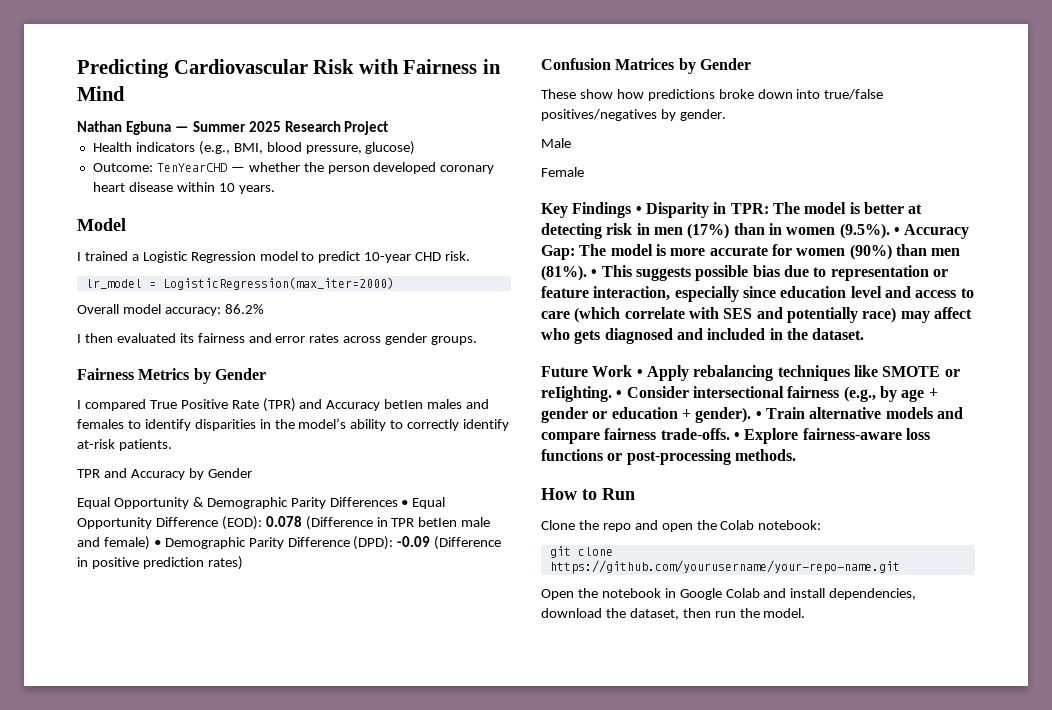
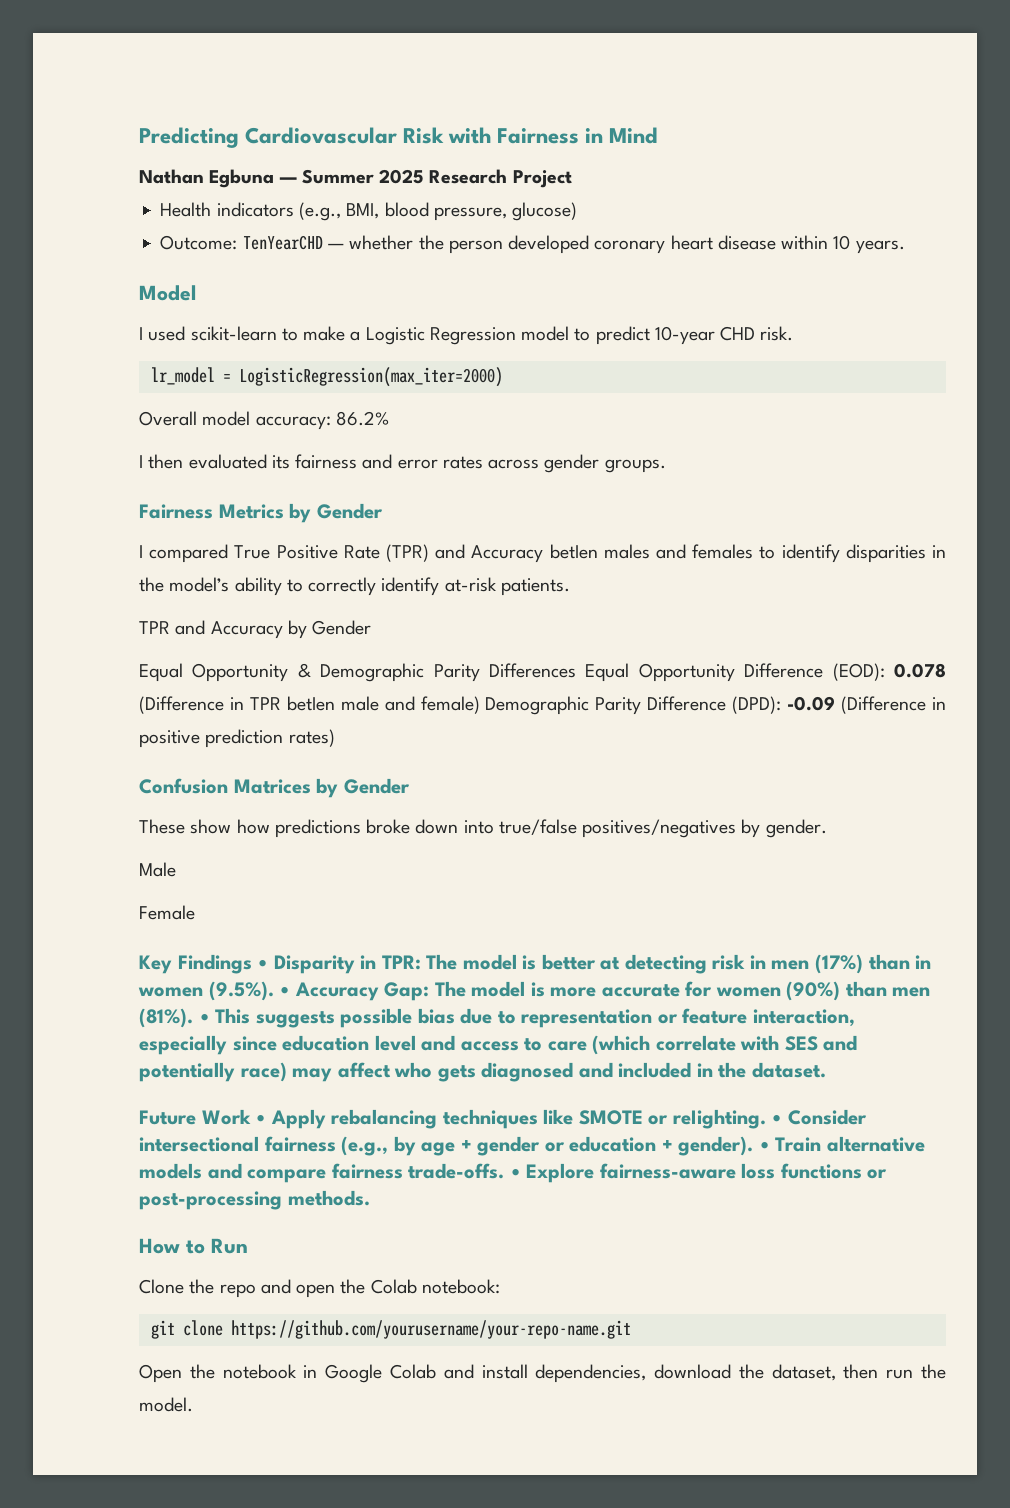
- I trained a Logistic Regression model to predict 10-year CHD risk.
+ I used scikit-learn to make a Logistic Regression model to predict 10-year CHD risk.
- Equal Opportunity & Demographic Parity Differences • Equal Opportunity Difference (EOD): 0.078 (Difference in TPR betIen male and female) • Demographic Parity Difference (DPD): -0.09 (Difference in positive prediction rates)
+ Equal Opportunity & Demographic Parity Differences Equal Opportunity Difference (EOD): 0.078 (Difference in TPR betIen male and female) Demographic Parity Difference (DPD): -0.09 (Difference in positive prediction rates)

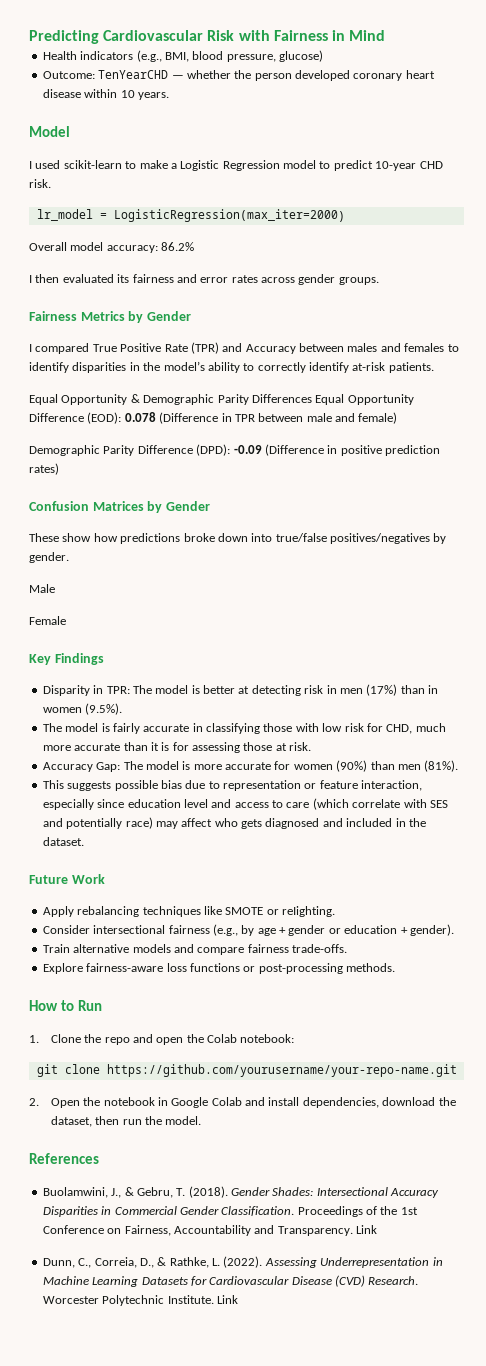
- Nathan Egbuna — Summer 2025 Research Project
- I compared True Positive Rate (TPR) and Accuracy betIen males and females to identify disparities in the model’s ability to correctly identify at-risk patients.
+ I compared True Positive Rate (TPR) and Accuracy between males and females to identify disparities in the model’s ability to correctly identify at-risk patients.
- TPR and Accuracy by Gender
- Equal Opportunity & Demographic Parity Differences Equal Opportunity Difference (EOD): 0.078 (Difference in TPR betIen male and female) Demographic Parity Difference (DPD): -0.09 (Difference in positive prediction rates)
+ Equal Opportunity & Demographic Parity Differences Equal Opportunity Difference (EOD): 0.078 (Difference in TPR between male and female)
+ Demographic Parity Difference (DPD): -0.09 (Difference in positive prediction rates)
- Key Findings • Disparity in TPR:
+ Key Findings
+ Disparity in TPR:
- The model is better at detecting risk in men (17%) than in women (9.5%). • Accuracy Gap:
+ The model is better at detecting risk in men (17%) than in women (9.5%).
+ The model is fairly accurate in classifying those with low risk for CHD, much more accurate than it is for assessing those at risk.
+ Accuracy Gap:
- The model is more accurate for women (90%) than men (81%). • This suggests possible bias due to representation or feature interaction, especially since education level and access to care (which correlate with SES and potentially race) may affect who gets diagnosed and included in the dataset.
+ The model is more accurate for women (90%) than men (81%).
+ This suggests possible bias due to representation or feature interaction, especially since education level and access to care (which correlate with SES and potentially race) may affect who gets diagnosed and included in the dataset.
- Future Work • Apply rebalancing techniques like SMOTE or reIighting. • Consider intersectional fairness (e.g., by age + gender or education + gender). • Train alternative models and compare fairness trade-offs. • Explore fairness-aware loss functions or post-processing methods.
+ Future Work
+ Apply rebalancing techniques like SMOTE or reIighting.
+ Consider intersectional fairness (e.g., by age + gender or education + gender).
+ Train alternative models and compare fairness trade-offs.
+ Explore fairness-aware loss functions or post-processing methods.
- Clone the repo and open the Colab notebook:
+ 1. Clone the repo and open the Colab notebook:
- Open the notebook in Google Colab and install dependencies, download the dataset, then run the model.
+ 2. Open the notebook in Google Colab and install dependencies, download the dataset, then run the model.
+ References
+ Buolamwini, J., & Gebru, T. (2018). Gender Shades: Intersectional Accuracy Disparities in Commercial Gender Classification. Proceedings of the 1st Conference on Fairness, Accountability and Transparency. Link
+ Dunn, C., Correia, D., & Rathke, L. (2022). Assessing Underrepresentation in Machine Learning Datasets for Cardiovascular Disease (CVD) Research. Worcester Polytechnic Institute. Link

